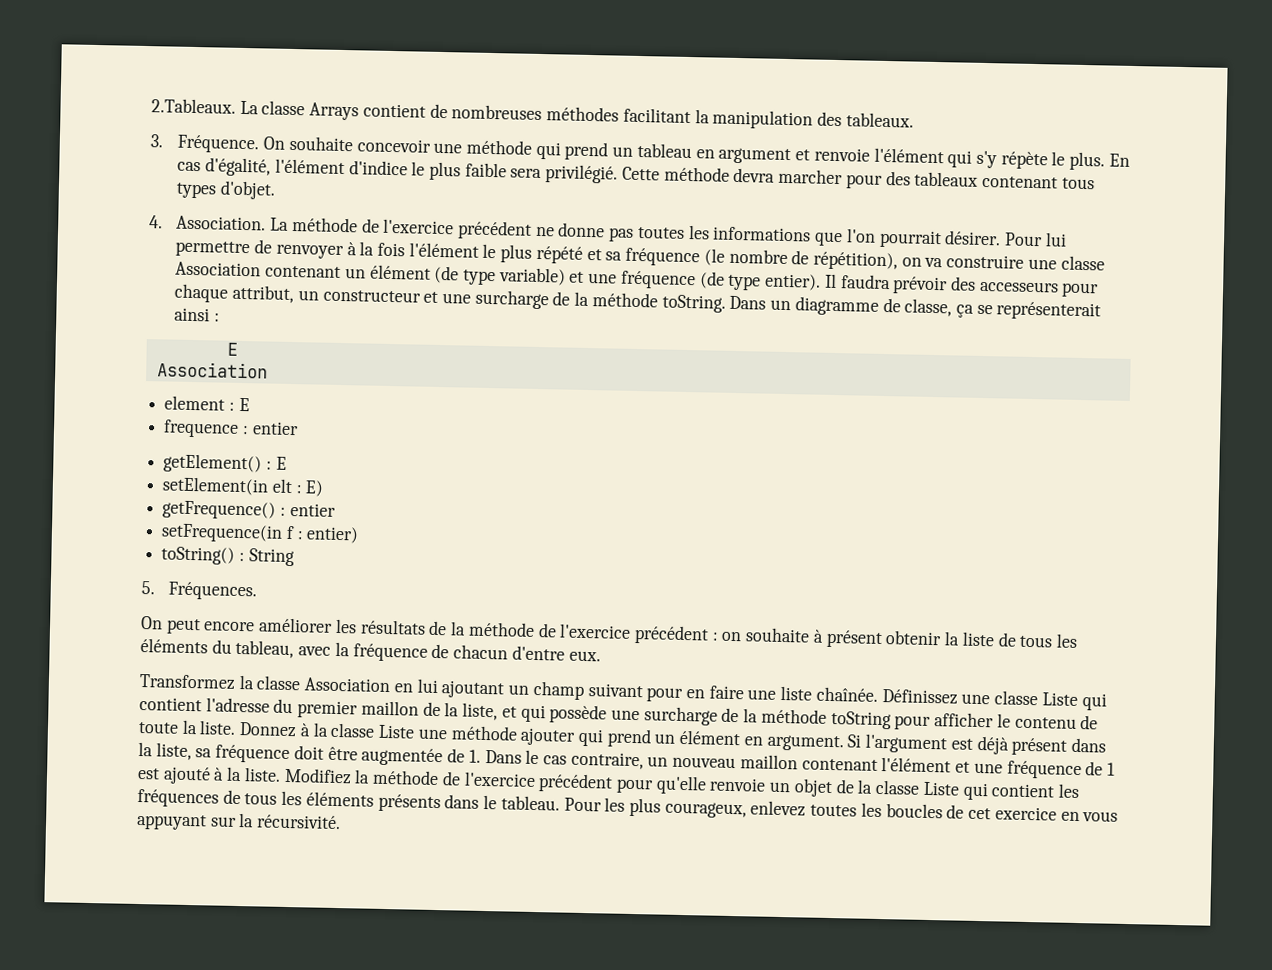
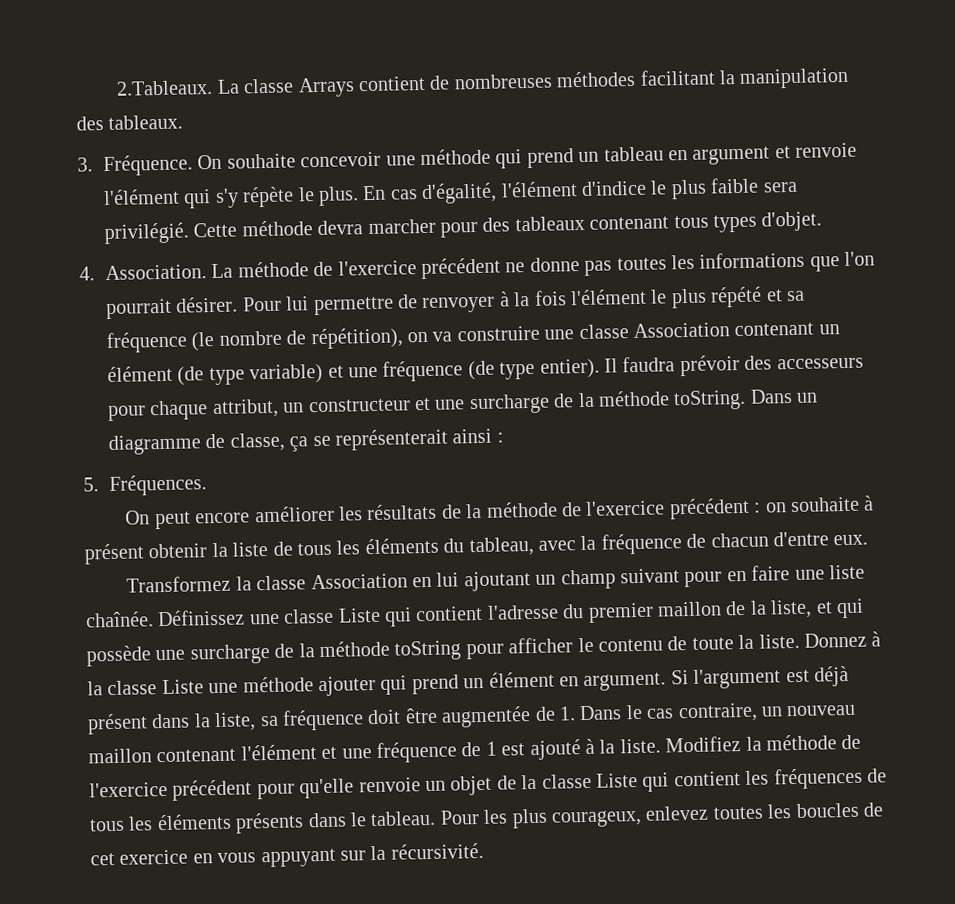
  Dans un diagramme de classe, ça se représenterait ainsi :
- E
- Association
- element : E
- frequence : entier
- getElement() : E
- setElement(in elt : E)
- getFrequence() : entier
- setFrequence(in f : entier)
- toString() : String

